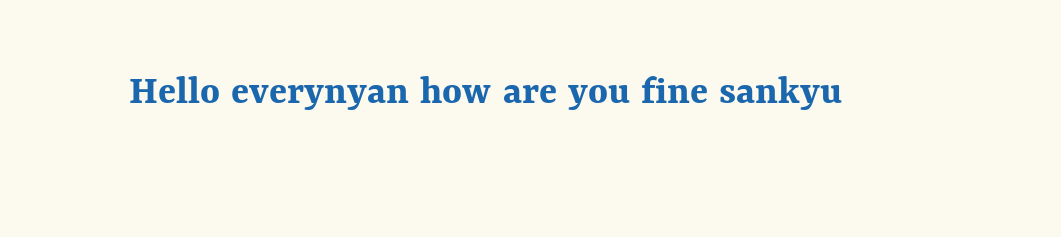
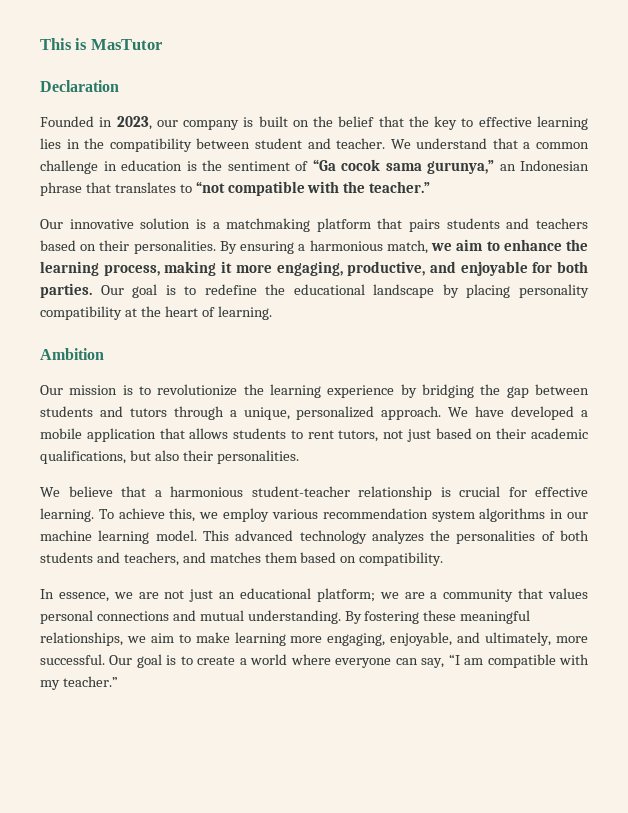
- Hello everynyan how are you fine sankyu
+ This is MasTutor
+ Declaration
+ Founded in 2023, our company is built on the belief that the key to effective learning lies in the compatibility between student and teacher. We understand that a common challenge in education is the sentiment of “Ga cocok sama gurunya,” an Indonesian phrase that translates to “not compatible with the teacher.”
+ Our innovative solution is a matchmaking platform that pairs students and teachers based on their personalities. By ensuring a harmonious match, we aim to enhance the learning process, making it more engaging, productive, and enjoyable for both parties. Our goal is to redefine the educational landscape by placing personality compatibility at the heart of learning.
+ Ambition
+ Our mission is to revolutionize the learning experience by bridging the gap between students and tutors through a unique, personalized approach. We have developed a mobile application that allows students to rent tutors, not just based on their academic qualifications, but also their personalities.
+ We believe that a harmonious student-teacher relationship is crucial for effective learning. To achieve this, we employ various recommendation system algorithms in our machine learning model. This advanced technology analyzes the personalities of both students and teachers, and matches them based on compatibility.
+ In essence, we are not just an educational platform; we are a community that values personal connections and mutual understanding. By fostering these meaningful relationships, we aim to make learning more engaging, enjoyable, and ultimately, more successful. Our goal is to create a world where everyone can say, “I am compatible with my teacher.”

